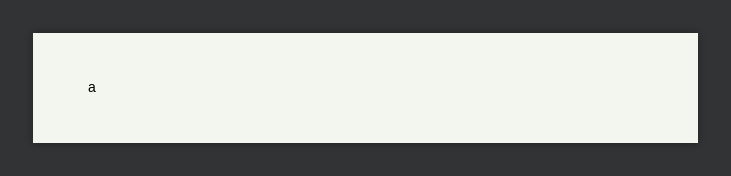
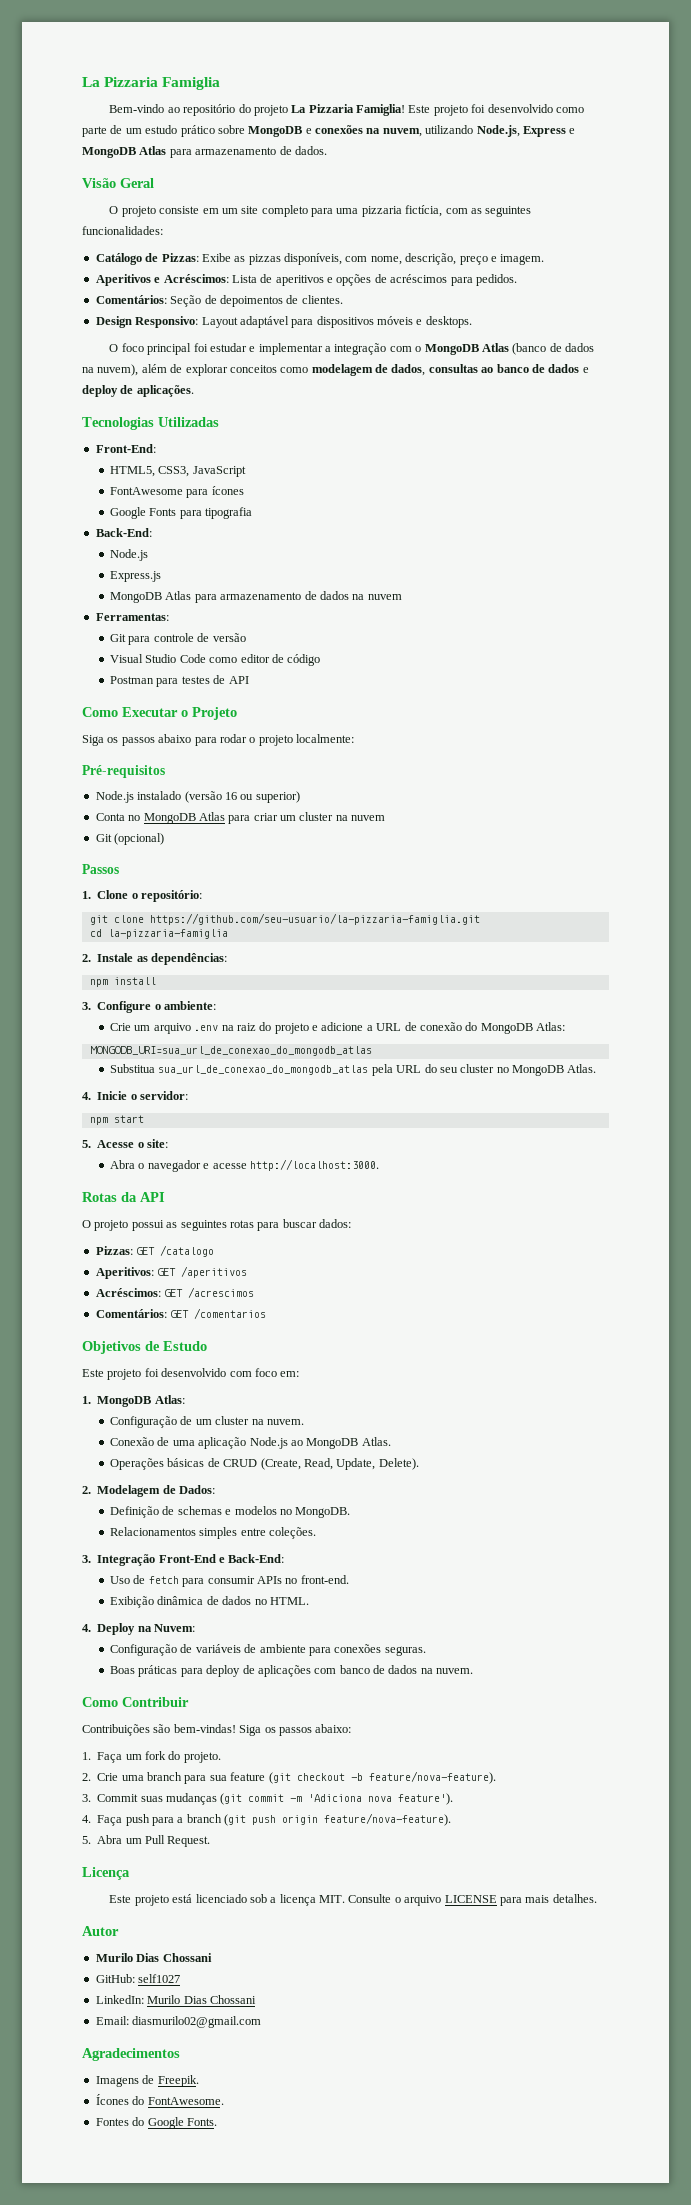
- a
+ La Pizzaria Famiglia
+ Bem-vindo ao repositório do projeto La Pizzaria Famiglia! Este projeto foi desenvolvido como parte de um estudo prático sobre MongoDB e conexões na nuvem, utilizando Node.js, Express e MongoDB Atlas para armazenamento de dados.
+ Visão Geral
+ O projeto consiste em um site completo para uma pizzaria fictícia, com as seguintes funcionalidades:
+ Catálogo de Pizzas: Exibe as pizzas disponíveis, com nome, descrição, preço e imagem.
+ Aperitivos e Acréscimos: Lista de aperitivos e opções de acréscimos para pedidos.
+ Comentários: Seção de depoimentos de clientes.
+ Design Responsivo: Layout adaptável para dispositivos móveis e desktops.
+ O foco principal foi estudar e implementar a integração com o MongoDB Atlas (banco de dados na nuvem), além de explorar conceitos como modelagem de dados, consultas ao banco de dados e deploy de aplicações.
+ Tecnologias Utilizadas
+ Front-End:
+ HTML5, CSS3, JavaScript
+ FontAwesome para ícones
+ Google Fonts para tipografia
+ Back-End:
+ Node.js
+ Express.js
+ MongoDB Atlas para armazenamento de dados na nuvem
+ Ferramentas:
+ Git para controle de versão
+ Visual Studio Code como editor de código
+ Postman para testes de API
+ Como Executar o Projeto
+ Siga os passos abaixo para rodar o projeto localmente:
+ Pré-requisitos
+ Node.js instalado (versão 16 ou superior)
+ Conta no MongoDB Atlas para criar um cluster na nuvem
+ Git (opcional)
+ Passos
+ 1. Clone o repositório:
+ git clone https://github.com/seu-usuario/la-pizzaria-famiglia.git
+ cd la-pizzaria-famiglia
+ 2. Instale as dependências:
+ npm install
+ 3. Configure o ambiente:
+ Crie um arquivo .env na raiz do projeto e adicione a URL de conexão do MongoDB Atlas:
+ MONGODB_URI=sua_url_de_conexao_do_mongodb_atlas
+ Substitua sua_url_de_conexao_do_mongodb_atlas pela URL do seu cluster no MongoDB Atlas.
+ 4. Inicie o servidor:
+ npm start
+ 5. Acesse o site:
+ Abra o navegador e acesse http://localhost:3000.
+ Rotas da API
+ O projeto possui as seguintes rotas para buscar dados:
+ Pizzas: GET /catalogo
+ Aperitivos: GET /aperitivos
+ Acréscimos: GET /acrescimos
+ Comentários: GET /comentarios
+ Objetivos de Estudo
+ Este projeto foi desenvolvido com foco em:
+ 1. MongoDB Atlas:
+ Configuração de um cluster na nuvem.
+ Conexão de uma aplicação Node.js ao MongoDB Atlas.
+ Operações básicas de CRUD (Create, Read, Update, Delete).
+ 2. Modelagem de Dados:
+ Definição de schemas e modelos no MongoDB.
+ Relacionamentos simples entre coleções.
+ 3. Integração Front-End e Back-End:
+ Uso de fetch para consumir APIs no front-end.
+ Exibição dinâmica de dados no HTML.
+ 4. Deploy na Nuvem:
+ Configuração de variáveis de ambiente para conexões seguras.
+ Boas práticas para deploy de aplicações com banco de dados na nuvem.
+ Como Contribuir
+ Contribuições são bem-vindas! Siga os passos abaixo:
+ 1. Faça um fork do projeto.
+ 2. Crie uma branch para sua feature (git checkout -b feature/nova-feature).
+ 3. Commit suas mudanças (git commit -m 'Adiciona nova feature').
+ 4. Faça push para a branch (git push origin feature/nova-feature).
+ 5. Abra um Pull Request.
+ Licença
+ Este projeto está licenciado sob a licença MIT. Consulte o arquivo LICENSE para mais detalhes.
+ Autor
+ Murilo Dias Chossani
+ GitHub: self1027
+ LinkedIn: Murilo Dias Chossani
+ Email: diasmurilo02@gmail.com
+ Agradecimentos
+ Imagens de Freepik.
+ Ícones do FontAwesome.
+ Fontes do Google Fonts.

